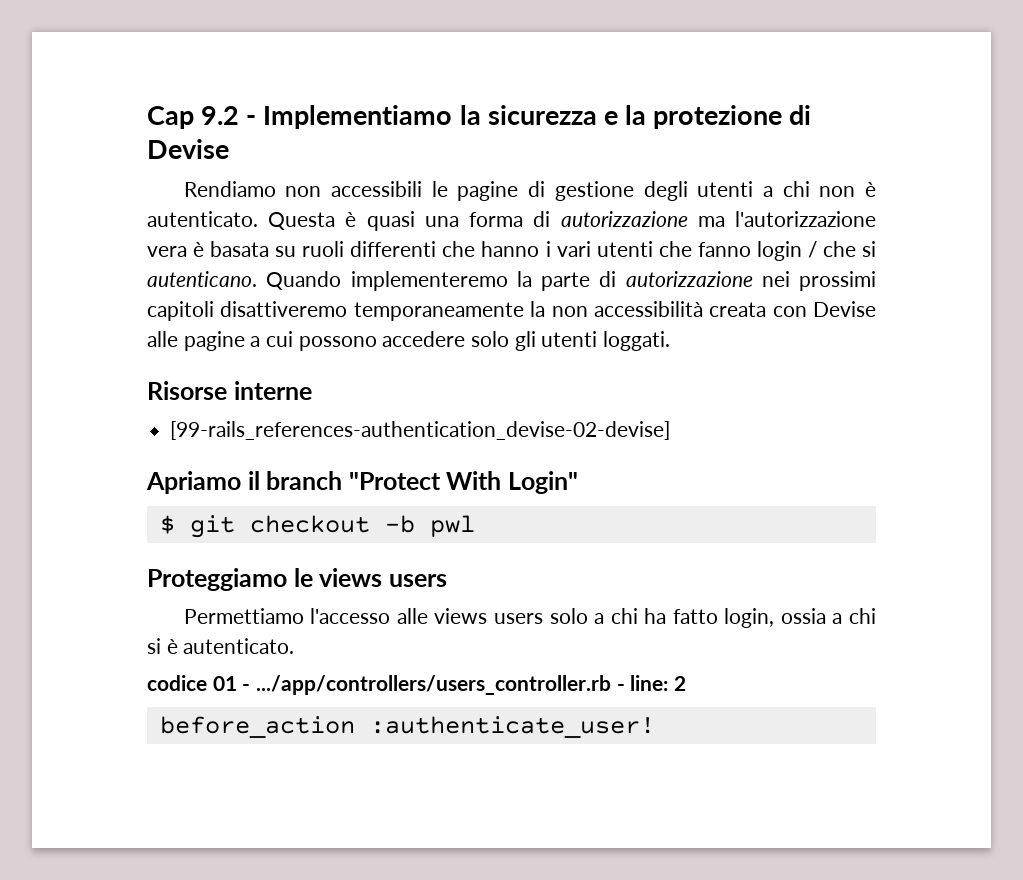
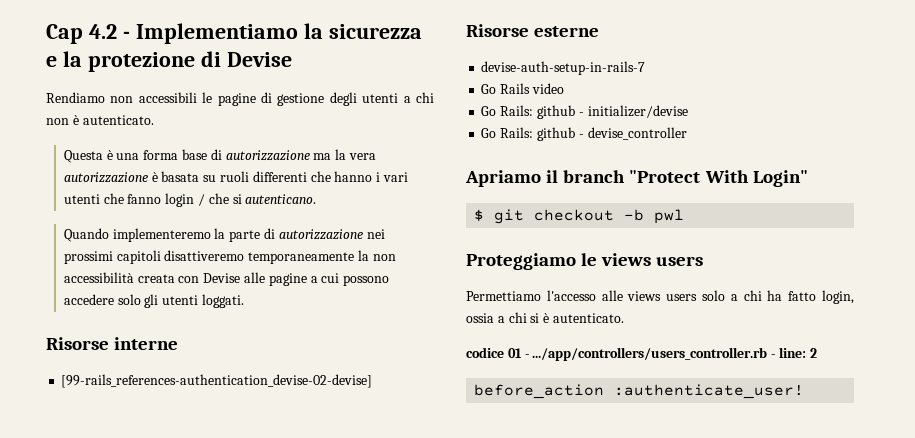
- Cap 9.2 - Implementiamo la sicurezza e la protezione di Devise
+ Cap 4.2 - Implementiamo la sicurezza e la protezione di Devise
- Rendiamo non accessibili le pagine di gestione degli utenti a chi non è autenticato. Questa è quasi una forma di autorizzazione ma l'autorizzazione vera è basata su ruoli differenti che hanno i vari utenti che fanno login / che si autenticano. Quando implementeremo la parte di autorizzazione nei prossimi capitoli disattiveremo temporaneamente la non accessibilità creata con Devise alle pagine a cui possono accedere solo gli utenti loggati.
+ Rendiamo non accessibili le pagine di gestione degli utenti a chi non è autenticato.
+ Questa è una forma base di autorizzazione ma la vera autorizzazione è basata su ruoli differenti che hanno i vari utenti che fanno login / che si autenticano.
+ Quando implementeremo la parte di autorizzazione nei prossimi capitoli disattiveremo temporaneamente la non accessibilità creata con Devise alle pagine a cui possono accedere solo gli utenti loggati.
+ Risorse esterne
+ devise-auth-setup-in-rails-7
+ Go Rails video
+ Go Rails: github - initializer/devise
+ Go Rails: github - devise_controller

